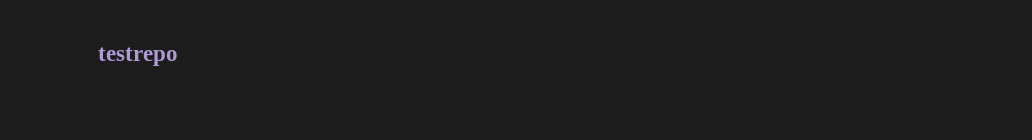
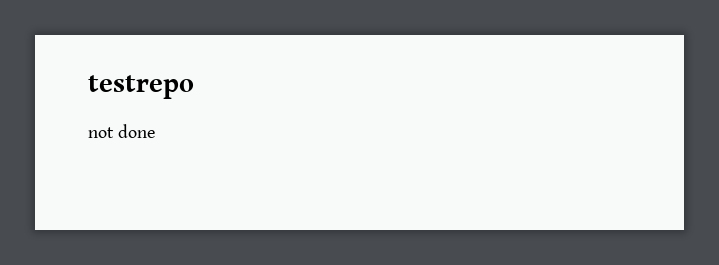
+ not done

